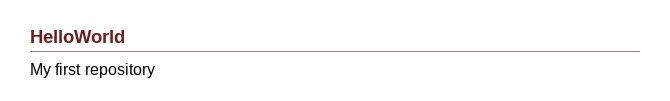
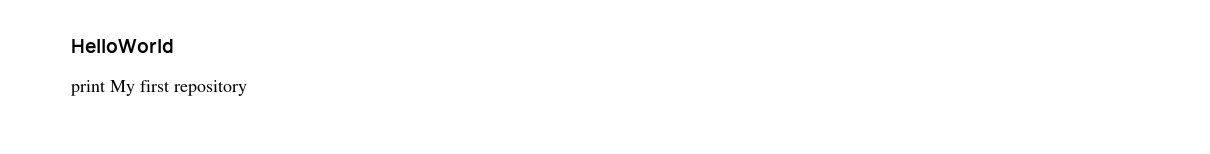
- My first repository
+ print My first repository

